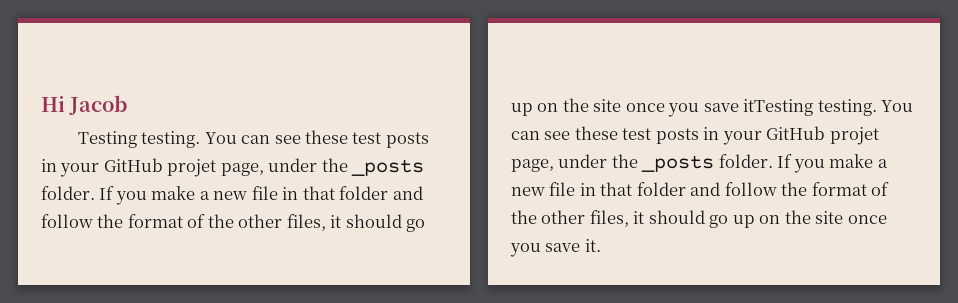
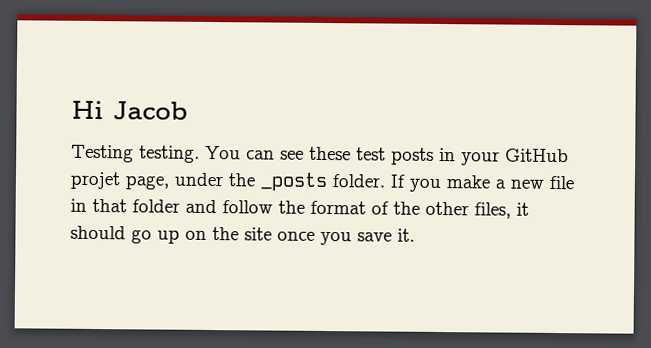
- If you make a new file in that folder and follow the format of the other files, it should go up on the site once you save itTesting testing. You can see these test posts in your GitHub projet page, under the _posts folder. If you make a new file in that folder and follow the format of the other files, it should go up on the site once you save it.
+ If you make a new file in that folder and follow the format of the other files, it should go up on the site once you save it.

